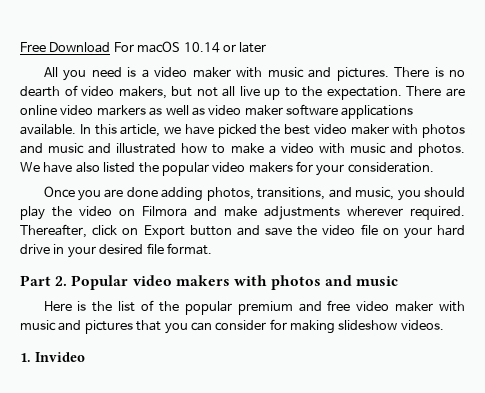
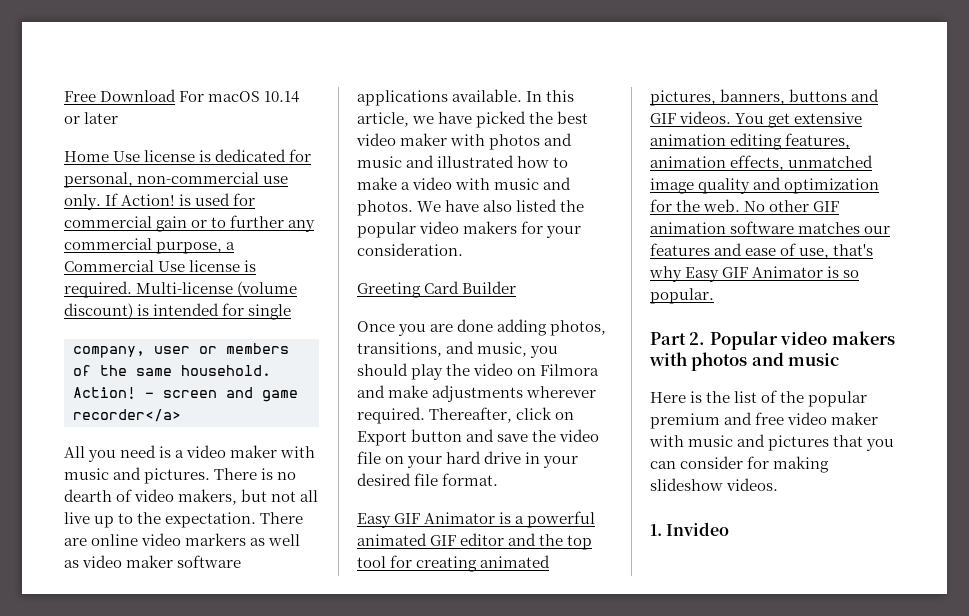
+ Home Use license is dedicated for personal, non-commercial use only. If Action! is used for commercial gain or to further any commercial purpose, a Commercial Use license is required. Multi-license (volume discount) is intended for single
+ company, user or members of the same household. Action! - screen and game recorder</a>
+ Greeting Card Builder
+ Easy GIF Animator is a powerful animated GIF editor and the top tool for creating animated pictures, banners, buttons and GIF videos. You get extensive animation editing features, animation effects, unmatched image quality and optimization for the web. No other GIF animation software matches our features and ease of use, that's why Easy GIF Animator is so popular.

